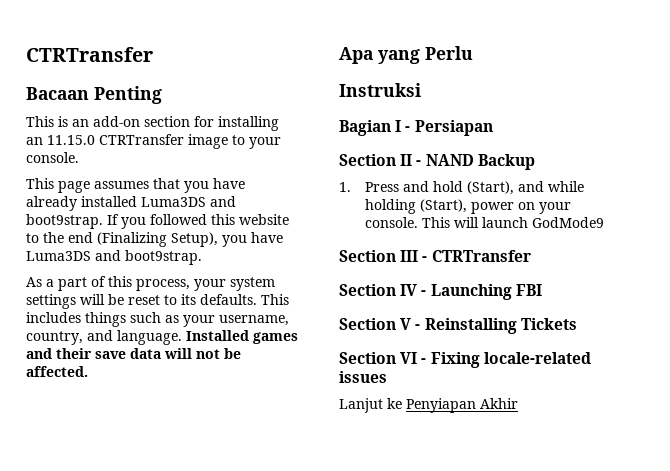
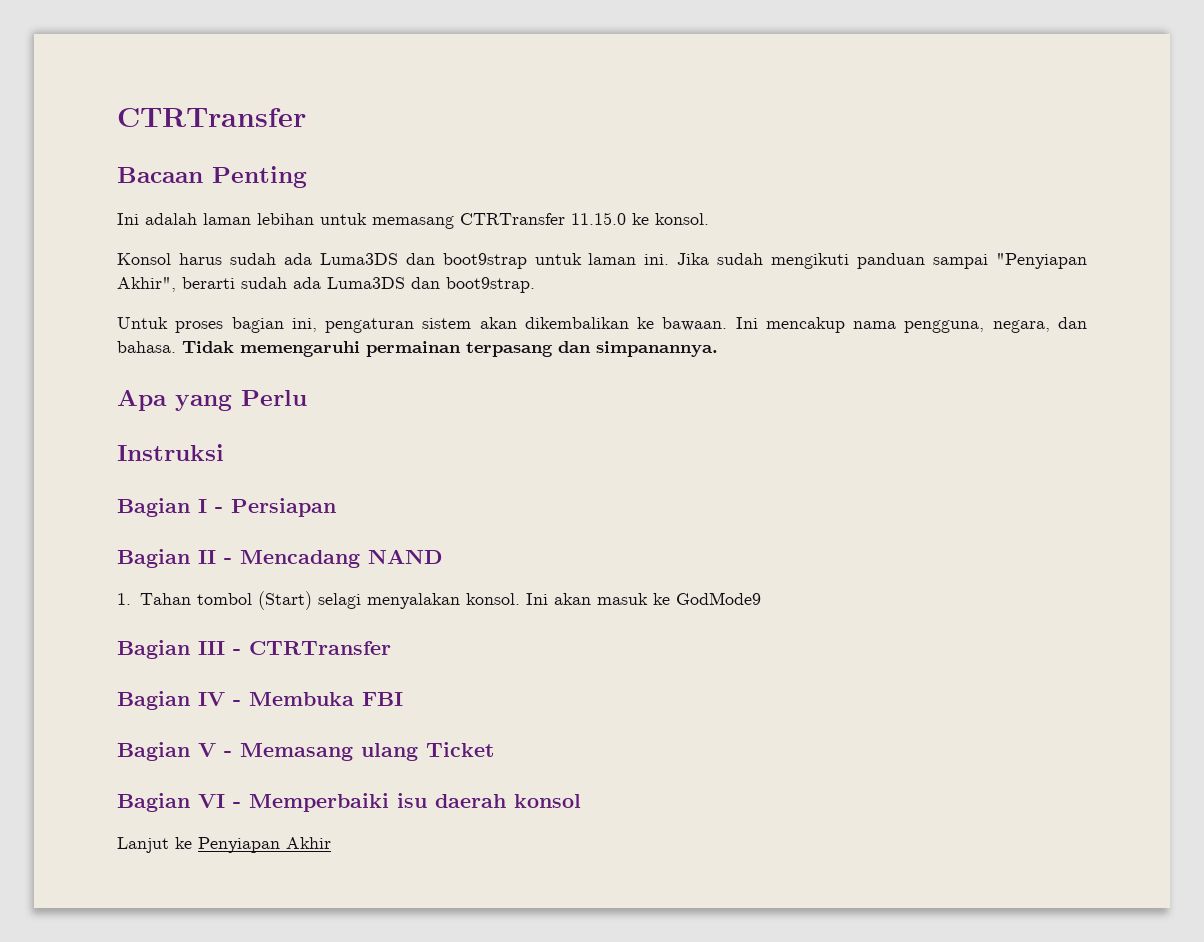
- This is an add-on section for installing an 11.15.0 CTRTransfer image to your console.
- This page assumes that you have already installed Luma3DS and boot9strap. If you followed this website to the end (Finalizing Setup), you have Luma3DS and boot9strap.
- As a part of this process, your system settings will be reset to its defaults. This includes things such as your username, country, and language. Installed games and their save data will not be affected.
+ Ini adalah laman lebihan untuk memasang CTRTransfer 11.15.0 ke konsol.
+ Konsol harus sudah ada Luma3DS dan boot9strap untuk laman ini. Jika sudah mengikuti panduan sampai "Penyiapan Akhir", berarti sudah ada Luma3DS dan boot9strap.
+ Untuk proses bagian ini, pengaturan sistem akan dikembalikan ke bawaan. Ini mencakup nama pengguna, negara, dan bahasa. Tidak memengaruhi permainan terpasang dan simpanannya.
- Section II - NAND Backup
+ Bagian II - Mencadang NAND
- 1. Press and hold (Start), and while holding (Start), power on your console. This will launch GodMode9
+ 1. Tahan tombol (Start) selagi menyalakan konsol. Ini akan masuk ke GodMode9
- Section III - CTRTransfer
+ Bagian III - CTRTransfer
- Section IV - Launching FBI
+ Bagian IV - Membuka FBI
- Section V - Reinstalling Tickets
- Section VI - Fixing locale-related issues
+ Bagian V - Memasang ulang Ticket
+ Bagian VI - Memperbaiki isu daerah konsol

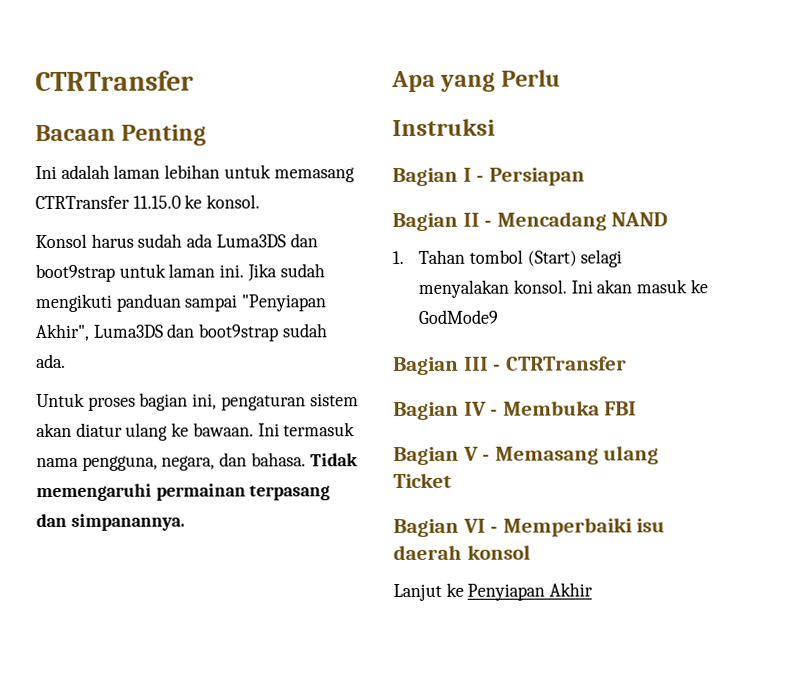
- Jika sudah mengikuti panduan sampai "Penyiapan Akhir", berarti sudah ada Luma3DS dan boot9strap.
+ Jika sudah mengikuti panduan sampai "Penyiapan Akhir", Luma3DS dan boot9strap sudah ada.
- Untuk proses bagian ini, pengaturan sistem akan dikembalikan ke bawaan.
+ Untuk proses bagian ini, pengaturan sistem akan diatur ulang ke bawaan.
- Ini mencakup nama pengguna, negara, dan bahasa.
+ Ini termasuk nama pengguna, negara, dan bahasa.

